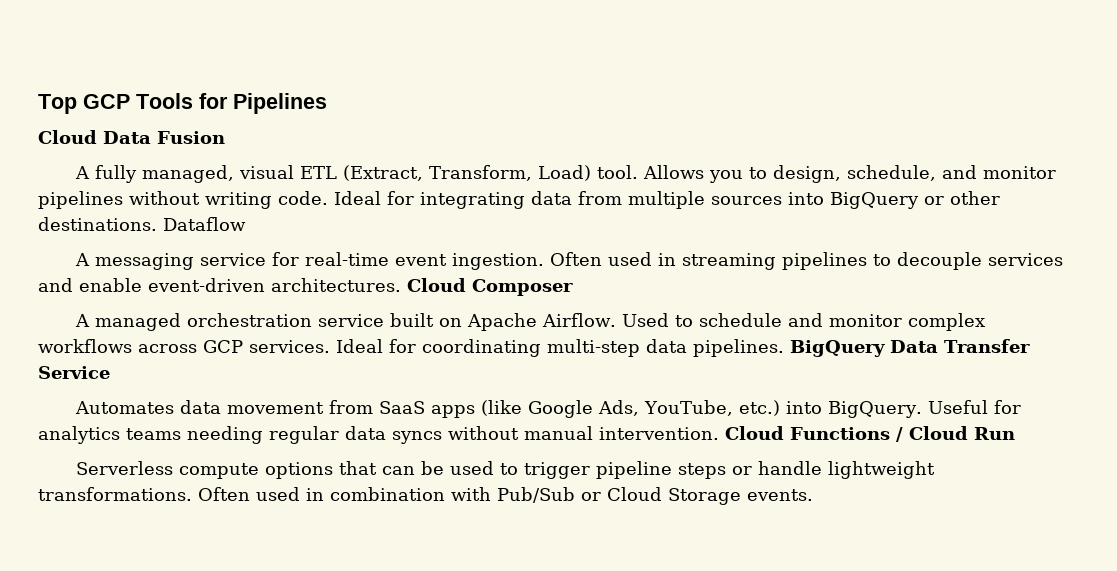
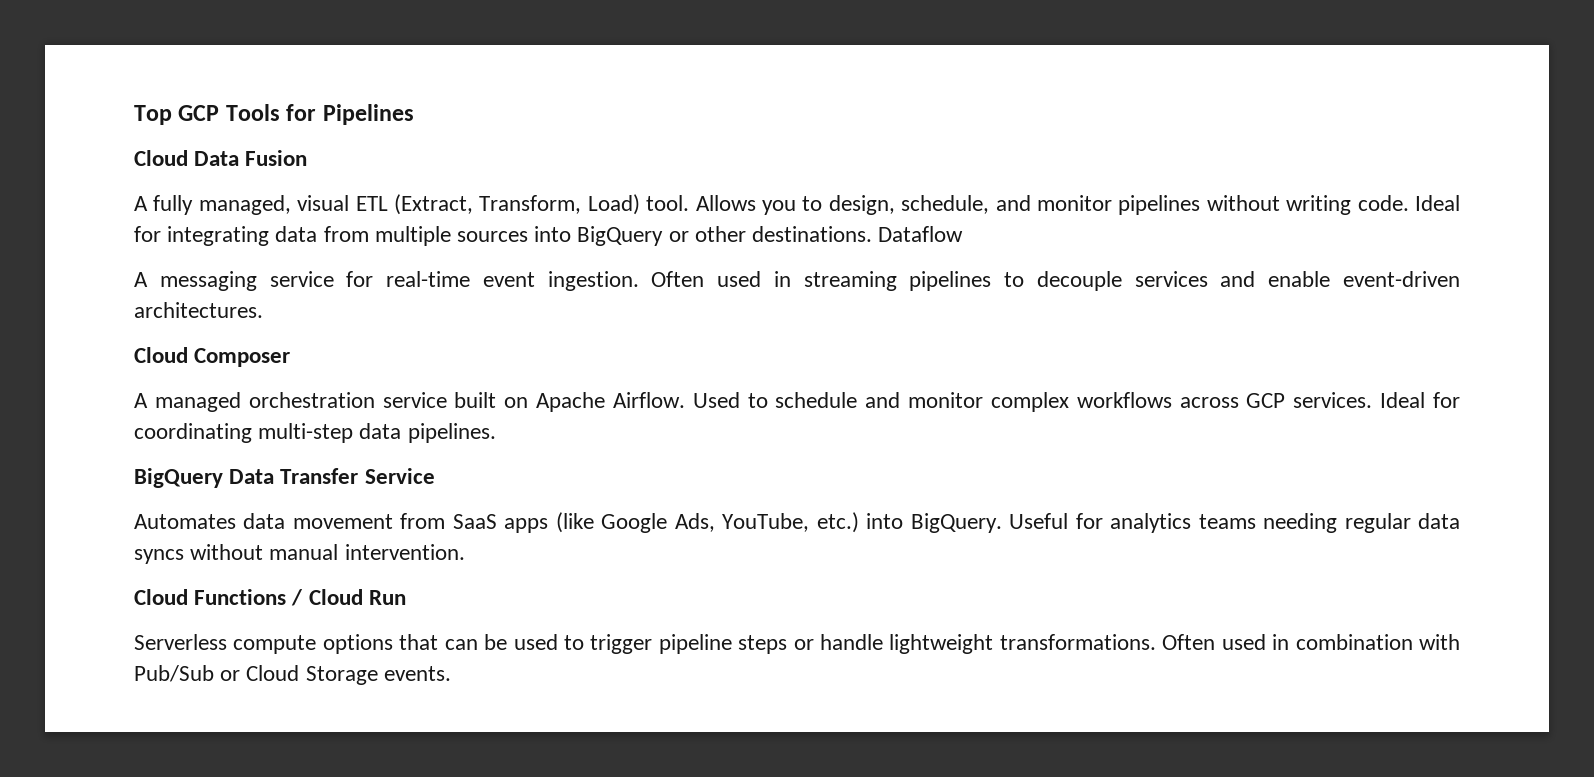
- Often used in streaming pipelines to decouple services and enable event-driven architectures. Cloud Composer
+ Often used in streaming pipelines to decouple services and enable event-driven architectures.
+ Cloud Composer
- Ideal for coordinating multi-step data pipelines. BigQuery Data Transfer Service
+ Ideal for coordinating multi-step data pipelines.
+ BigQuery Data Transfer Service
- Useful for analytics teams needing regular data syncs without manual intervention. Cloud Functions / Cloud Run
+ Useful for analytics teams needing regular data syncs without manual intervention.
+ Cloud Functions / Cloud Run

